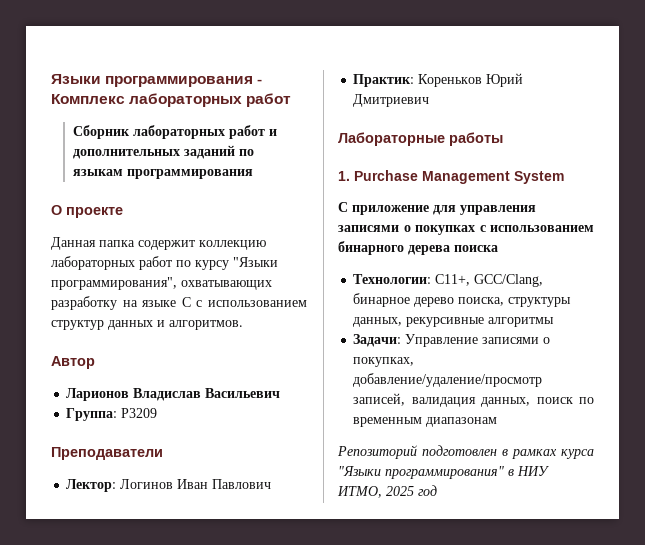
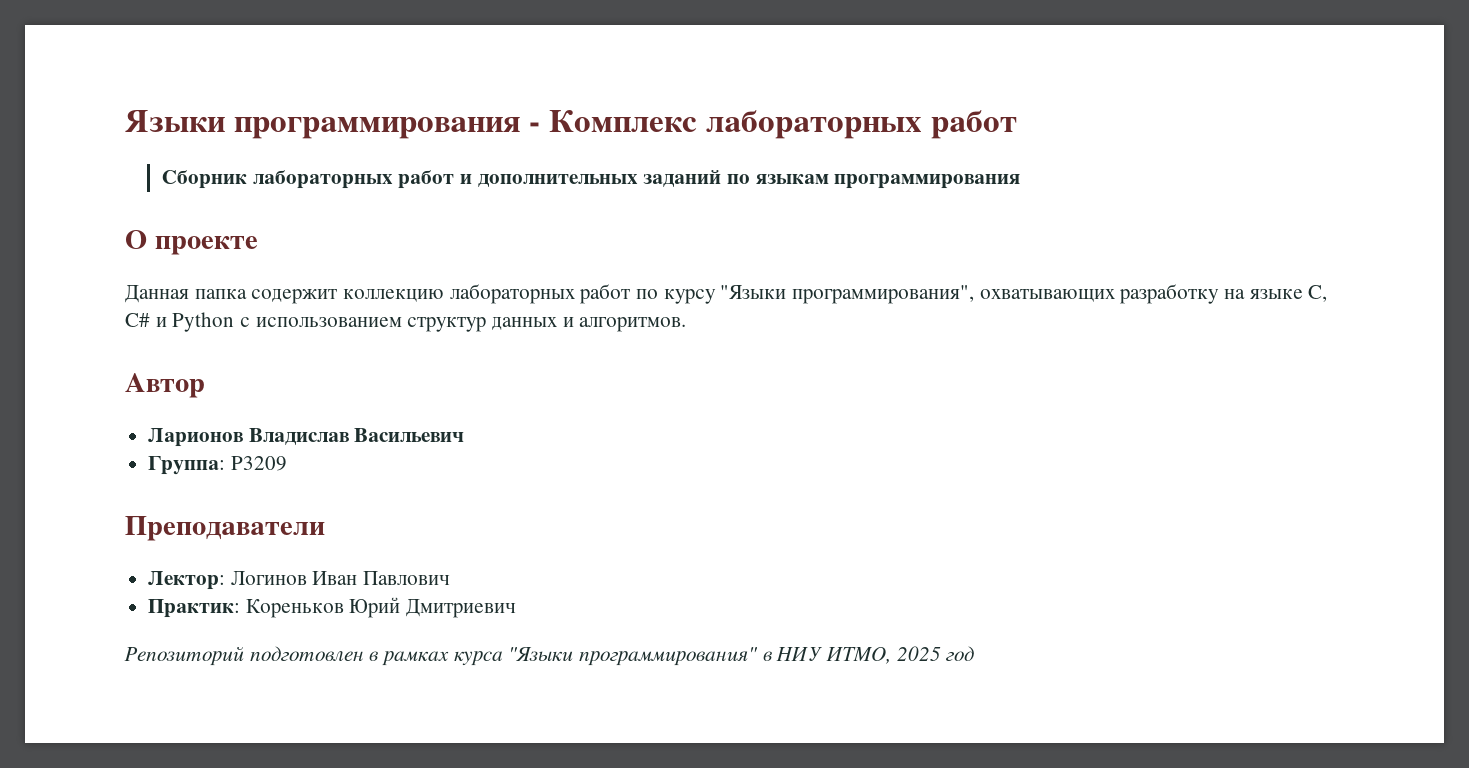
- Данная папка содержит коллекцию лабораторных работ по курсу "Языки программирования", охватывающих разработку на языке C с использованием структур данных и алгоритмов.
+ Данная папка содержит коллекцию лабораторных работ по курсу "Языки программирования", охватывающих разработку на языке C, C# и Python с использованием структур данных и алгоритмов.
- Лабораторные работы
- 1. Purchase Management System
- C приложение для управления записями о покупках с использованием бинарного дерева поиска
- Технологии: C11+, GCC/Clang, бинарное дерево поиска, структуры данных, рекурсивные алгоритмы
- Задачи: Управление записями о покупках, добавление/удаление/просмотр записей, валидация данных, поиск по временным диапазонам

